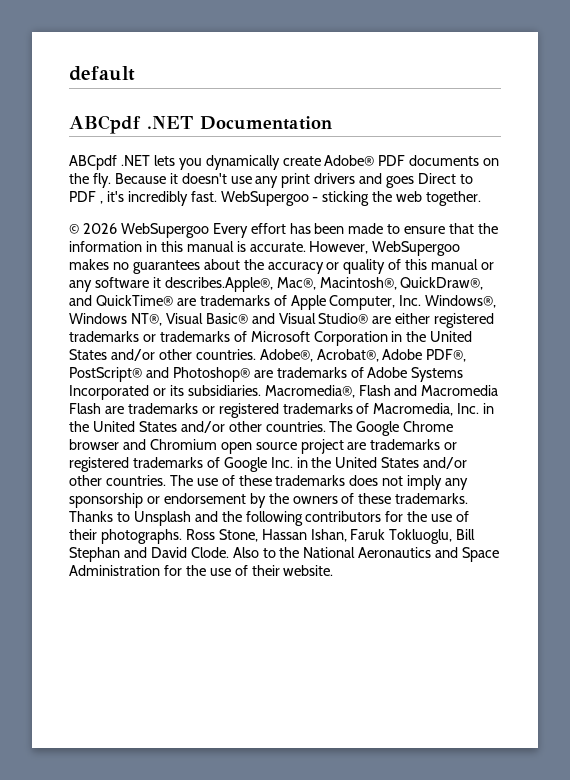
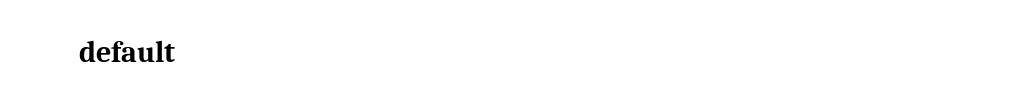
- ABCpdf .NET Documentation
- ABCpdf .NET lets you dynamically create Adobe® PDF documents on the fly. Because it doesn't use any print drivers and goes Direct to PDF , it's incredibly fast. WebSupergoo - sticking the web together.
- © 2026 WebSupergoo Every effort has been made to ensure that the information in this manual is accurate. However, WebSupergoo makes no guarantees about the accuracy or quality of this manual or any software it describes.Apple®, Mac®, Macintosh®, QuickDraw®, and QuickTime® are trademarks of Apple Computer, Inc. Windows®, Windows NT®, Visual Basic® and Visual Studio® are either registered trademarks or trademarks of Microsoft Corporation in the United States and/or other countries. Adobe®, Acrobat®, Adobe PDF®, PostScript® and Photoshop® are trademarks of Adobe Systems Incorporated or its subsidiaries. Macromedia®, Flash and Macromedia Flash are trademarks or registered trademarks of Macromedia, Inc. in the United States and/or other countries. The Google Chrome browser and Chromium open source project are trademarks or registered trademarks of Google Inc. in the United States and/or other countries. The use of these trademarks does not imply any sponsorship or endorsement by the owners of these trademarks. Thanks to Unsplash and the following contributors for the use of their photographs. Ross Stone, Hassan Ishan, Faruk Tokluoglu, Bill Stephan and David Clode. Also to the National Aeronautics and Space Administration for the use of their website.

